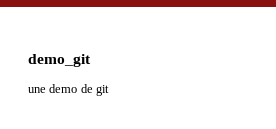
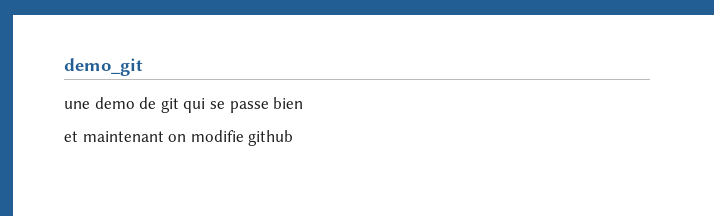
- une demo de git
+ une demo de git qui se passe bien
+ et maintenant on modifie github

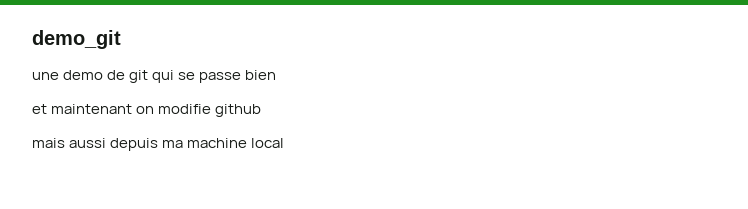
+ mais aussi depuis ma machine local

